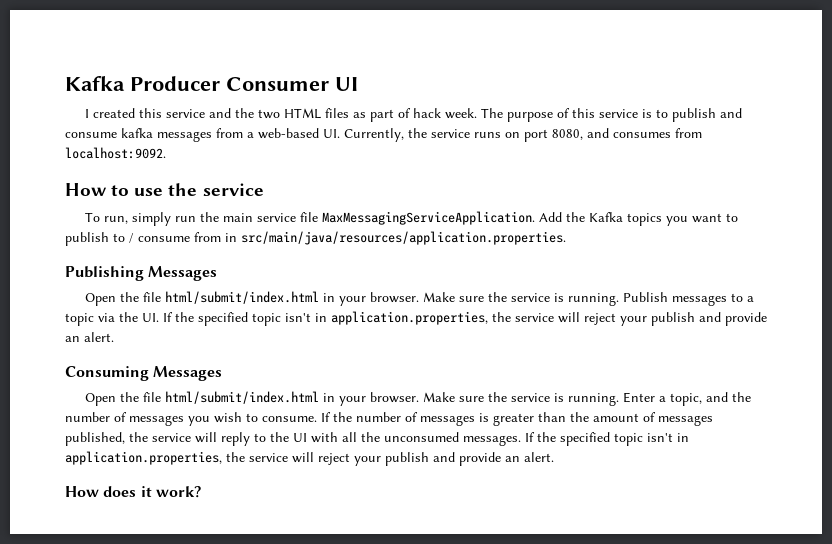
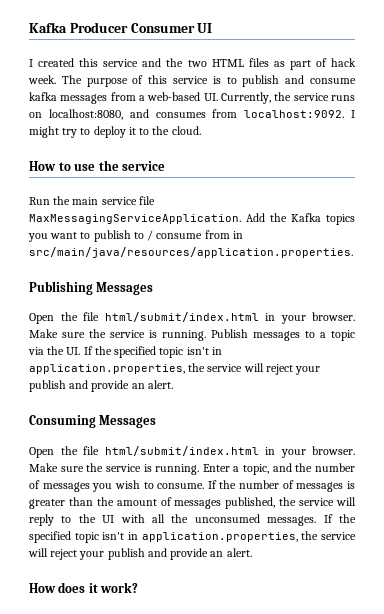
- The purpose of this service is to publish and consume kafka messages from a web-based UI. Currently, the service runs on port 8080, and consumes from localhost:9092.
+ The purpose of this service is to publish and consume kafka messages from a web-based UI. Currently, the service runs on localhost:8080, and consumes from localhost:9092. I might try to deploy it to the cloud.
- To run, simply run the main service file MaxMessagingServiceApplication.
+ Run the main service file MaxMessagingServiceApplication.

